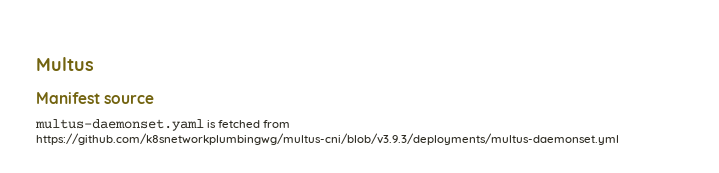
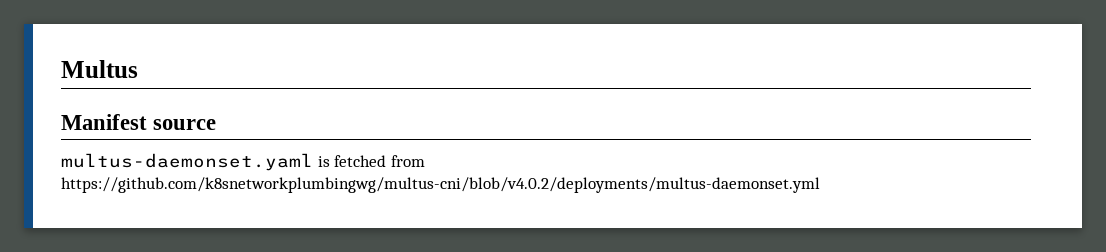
- multus-daemonset.yaml is fetched from https://github.com/k8snetworkplumbingwg/multus-cni/blob/v3.9.3/deployments/multus-daemonset.yml
+ multus-daemonset.yaml is fetched from https://github.com/k8snetworkplumbingwg/multus-cni/blob/v4.0.2/deployments/multus-daemonset.yml

